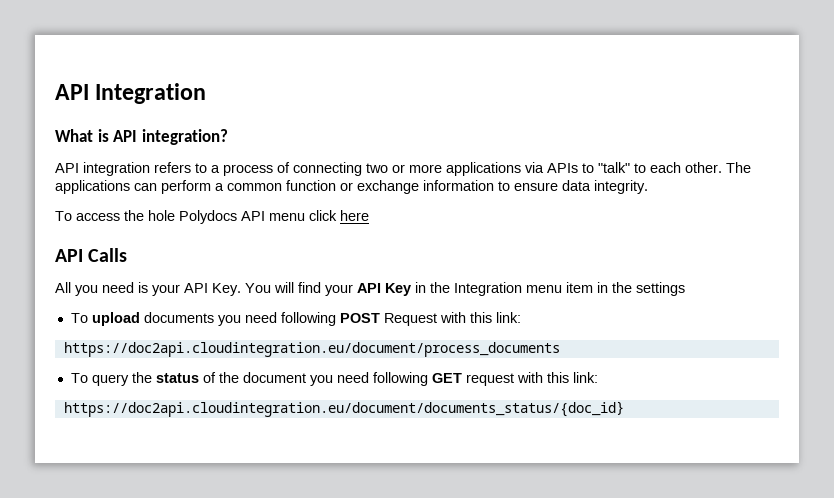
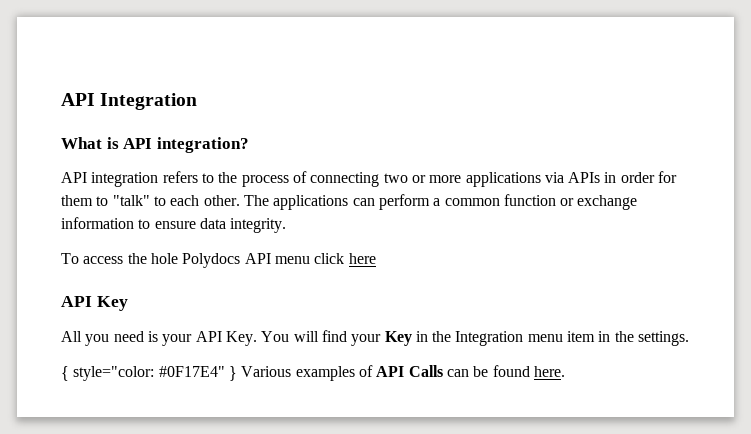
- API integration refers to a process of connecting two or more applications via APIs to "talk" to each other.
+ API integration refers to the process of connecting two or more applications via APIs in order for them to "talk" to each other.
- API Calls
+ API Key
- All you need is your API Key. You will find your API Key in the Integration menu item in the settings
- To upload documents you need following POST Request with this link:
- https://doc2api.cloudintegration.eu/document/process_documents
- To query the status of the document you need following GET request with this link:
- https://doc2api.cloudintegration.eu/document/documents_status/{doc_id}
+ All you need is your API Key. You will find your Key in the Integration menu item in the settings.
+ { style="color: #0F17E4" } Various examples of API Calls can be found here.

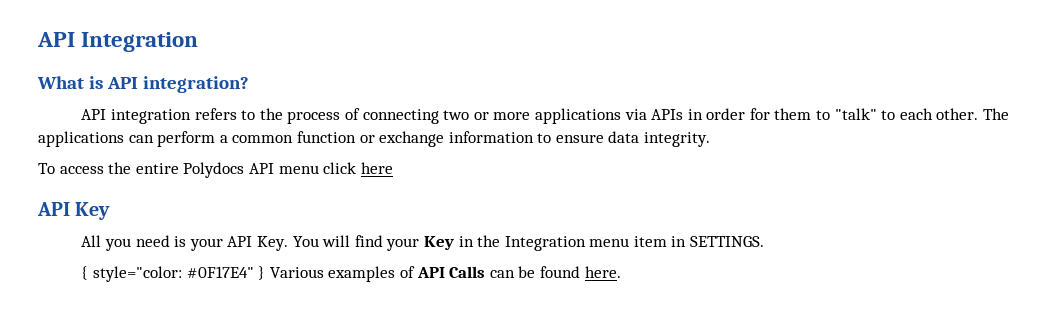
- To access the hole Polydocs API menu click here
+ To access the entire Polydocs API menu click here
- All you need is your API Key. You will find your Key in the Integration menu item in the settings.
+ All you need is your API Key. You will find your Key in the Integration menu item in SETTINGS.

